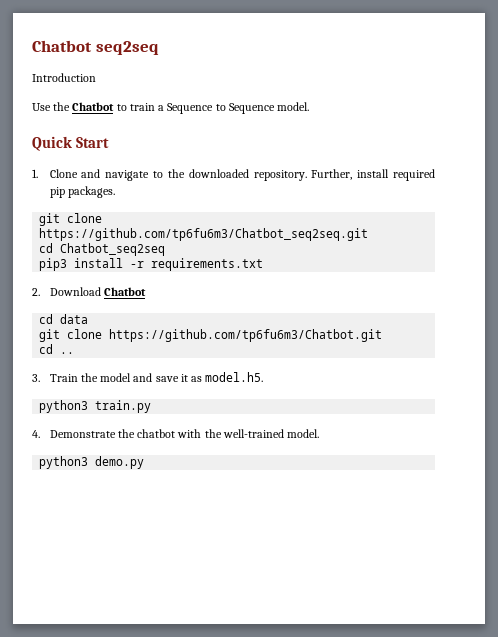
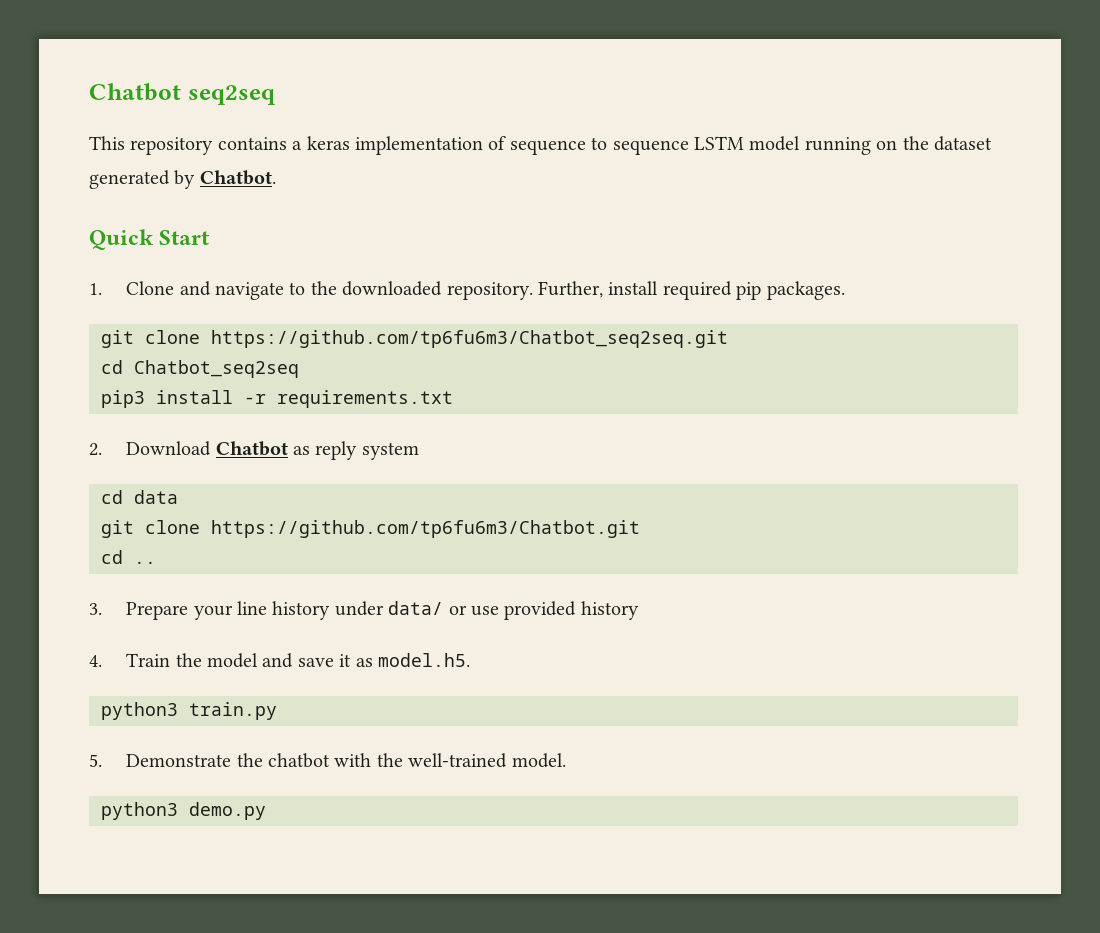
- Introduction
- Use the Chatbot to train a Sequence to Sequence model.
+ This repository contains a keras implementation of sequence to sequence LSTM model running on the dataset generated by Chatbot.
- 2. Download Chatbot
+ 2. Download Chatbot as reply system
- 3. Train the model and save it as model.h5.
+ 3. Prepare your line history under data/ or use provided history
+ 4. Train the model and save it as model.h5.
- 4. Demonstrate the chatbot with the well-trained model.
+ 5. Demonstrate the chatbot with the well-trained model.

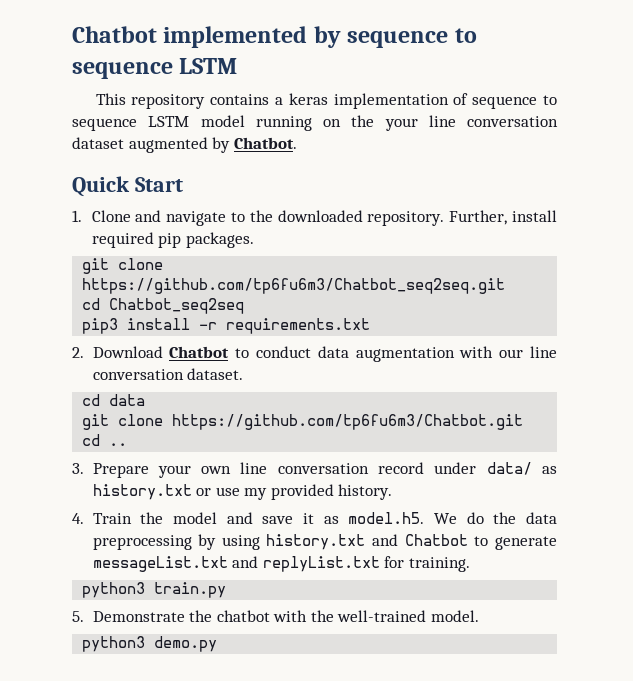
- Chatbot seq2seq
+ Chatbot implemented by sequence to sequence LSTM
- This repository contains a keras implementation of sequence to sequence LSTM model running on the dataset generated by Chatbot.
+ This repository contains a keras implementation of sequence to sequence LSTM model running on the your line conversation dataset augmented by Chatbot.
- 2. Download Chatbot as reply system
+ 2. Download Chatbot to conduct data augmentation with our line conversation dataset.
- 3. Prepare your line history under data/ or use provided history
+ 3. Prepare your own line conversation record under data/ as history.txt or use my provided history.
- 4. Train the model and save it as model.h5.
+ 4. Train the model and save it as model.h5. We do the data preprocessing by using history.txt and Chatbot to generate messageList.txt and replyList.txt for training.

